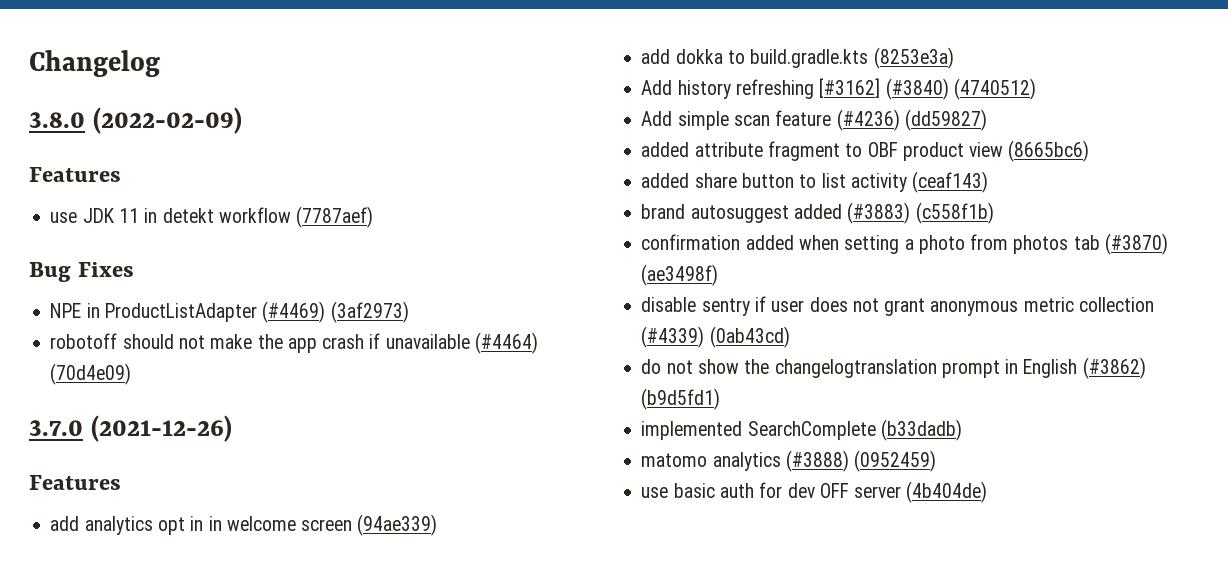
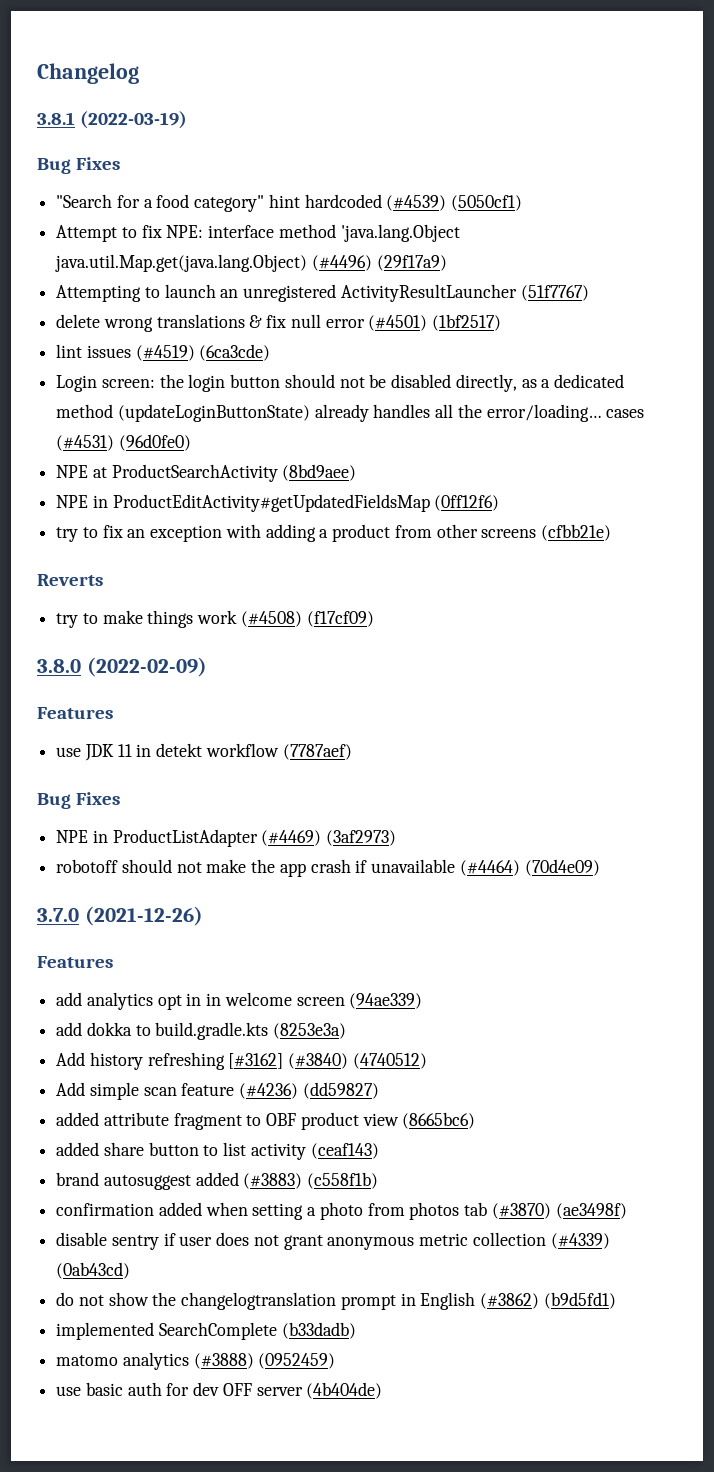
+ 3.8.1 (2022-03-19)
+ Bug Fixes
+ "Search for a food category" hint hardcoded (#4539) (5050cf1)
+ Attempt to fix NPE: interface method 'java.lang.Object java.util.Map.get(java.lang.Object) (#4496) (29f17a9)
+ Attempting to launch an unregistered ActivityResultLauncher (51f7767)
+ delete wrong translations & fix null error (#4501) (1bf2517)
+ lint issues (#4519) (6ca3cde)
+ Login screen: the login button should not be disabled directly, as a dedicated method (updateLoginButtonState) already handles all the error/loading… cases (#4531) (96d0fe0)
+ NPE at ProductSearchActivity (8bd9aee)
+ NPE in ProductEditActivity#getUpdatedFieldsMap (0ff12f6)
+ try to fix an exception with adding a product from other screens (cfbb21e)
+ Reverts
+ try to make things work (#4508) (f17cf09)

